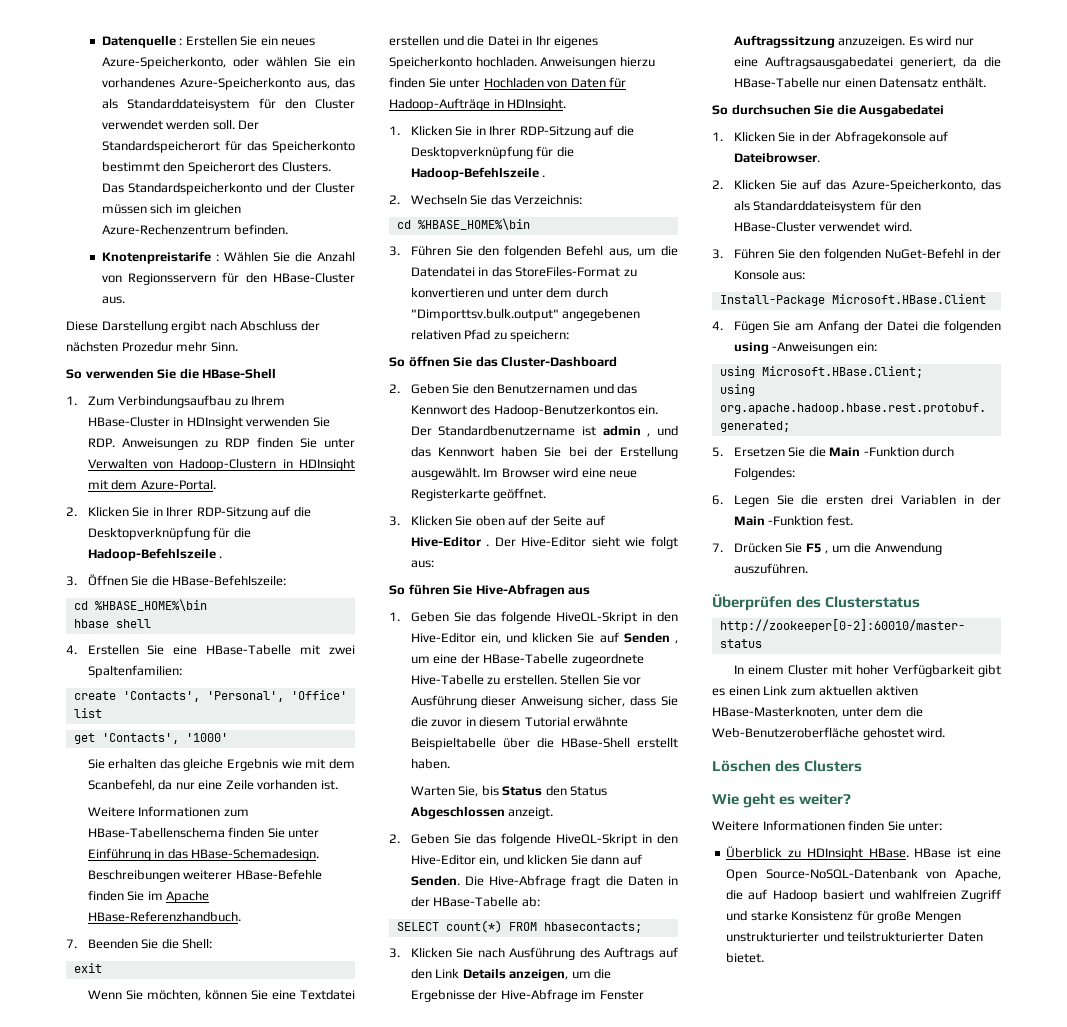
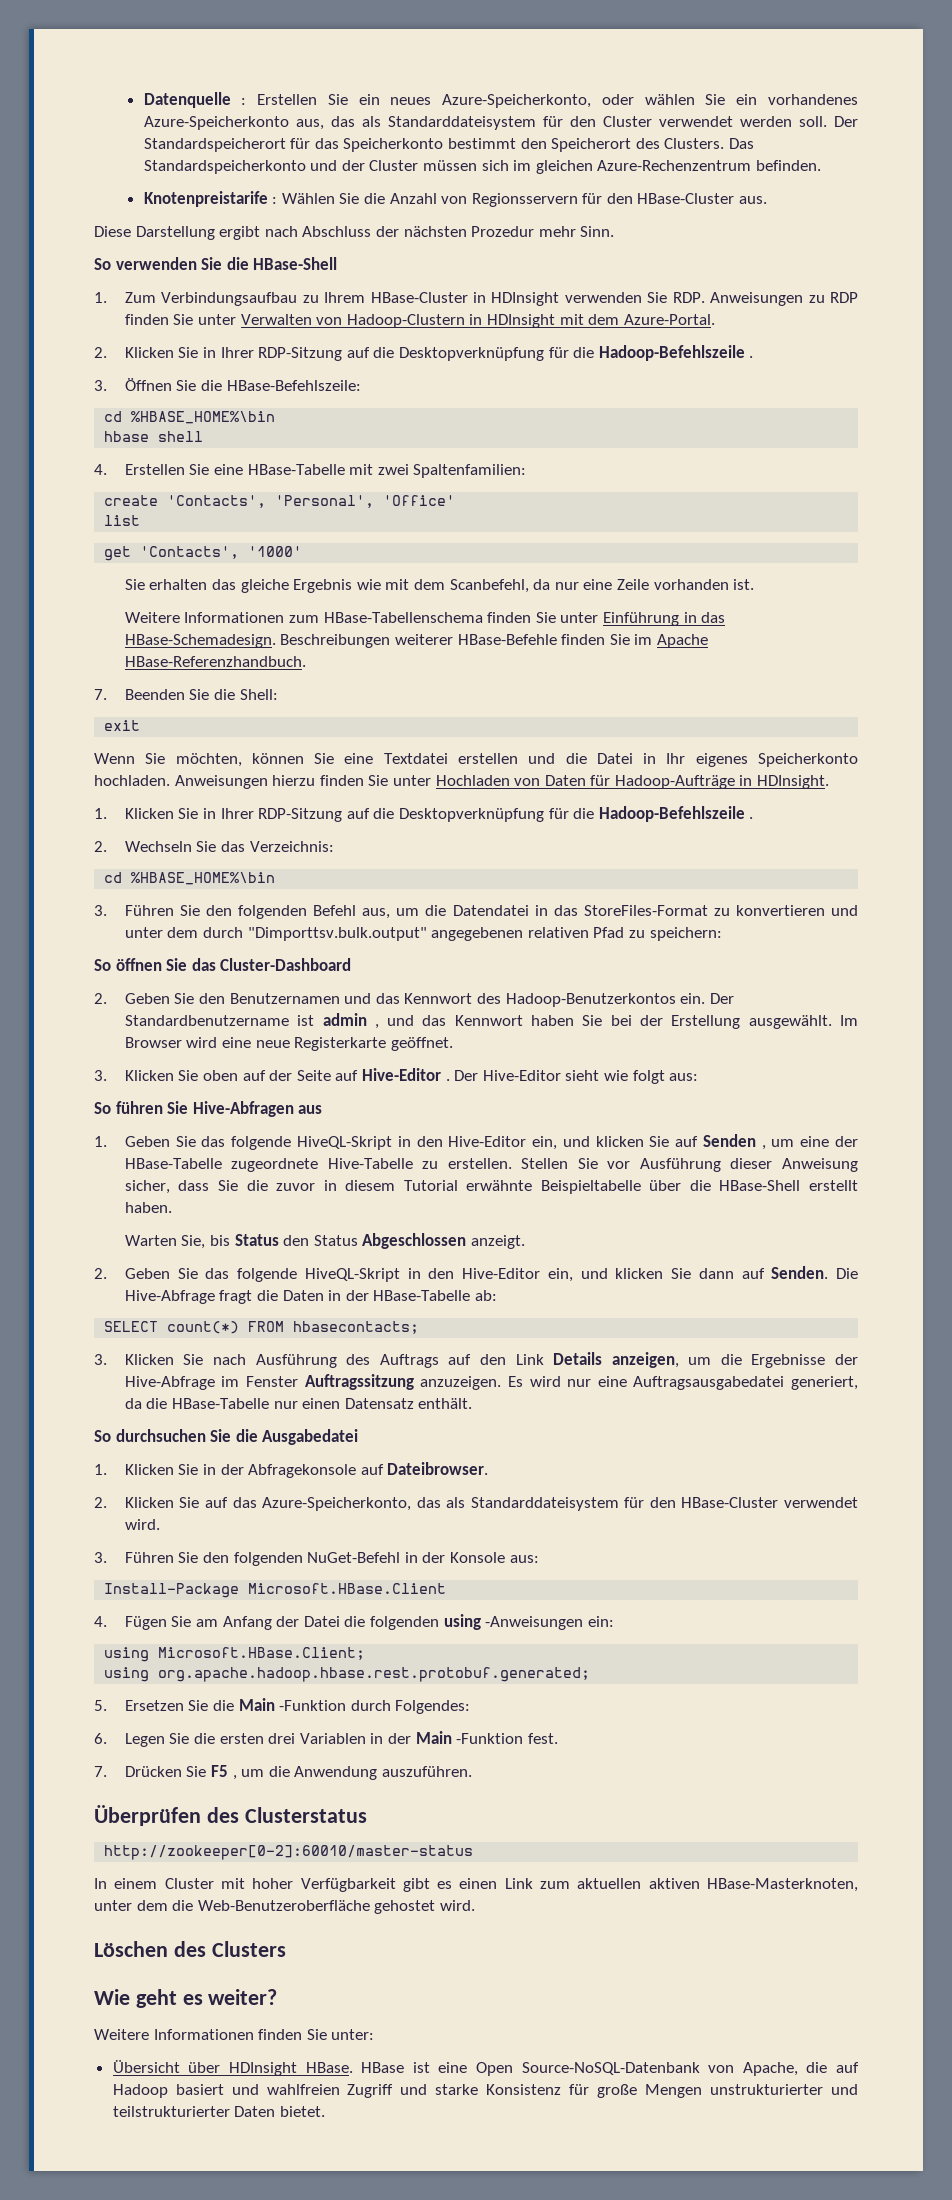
- Überblick zu HDInsight HBase.
+ Übersicht über HDInsight HBase.

